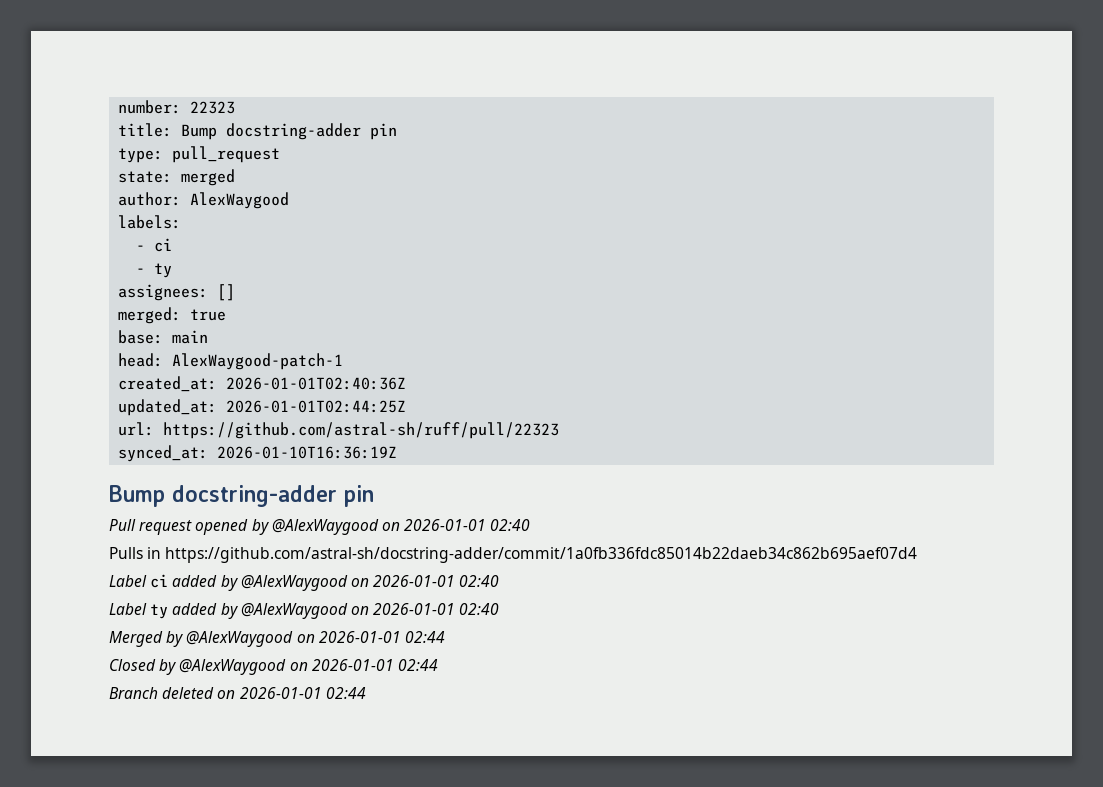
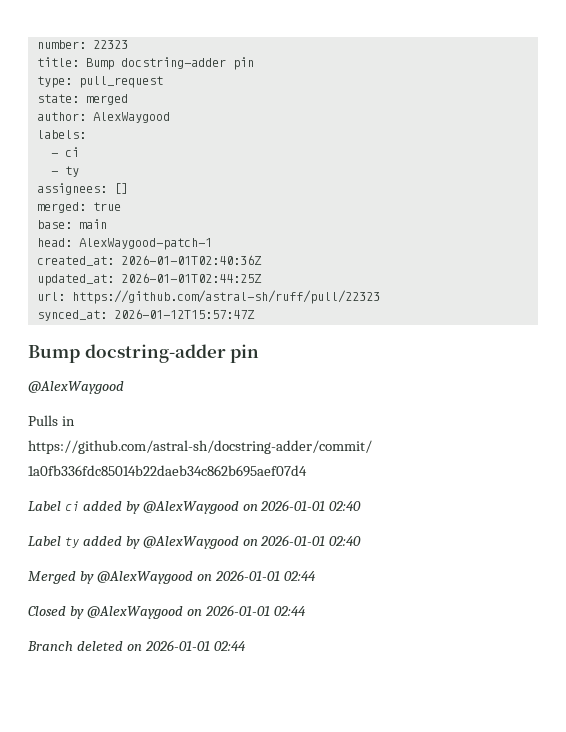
- synced_at: 2026-01-10T16:36:19Z
+ synced_at: 2026-01-12T15:57:47Z
  Bump docstring-adder pin
- Pull request opened by @AlexWaygood on 2026-01-01 02:40
+ @AlexWaygood

